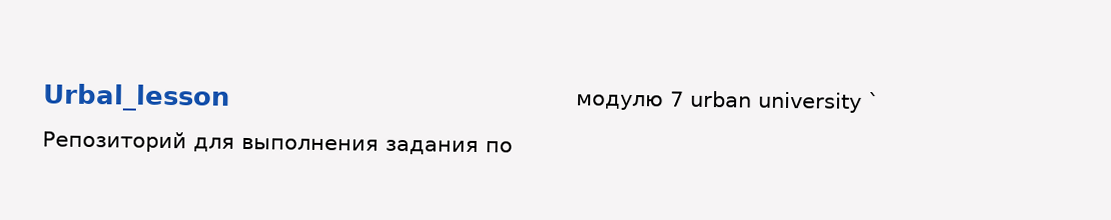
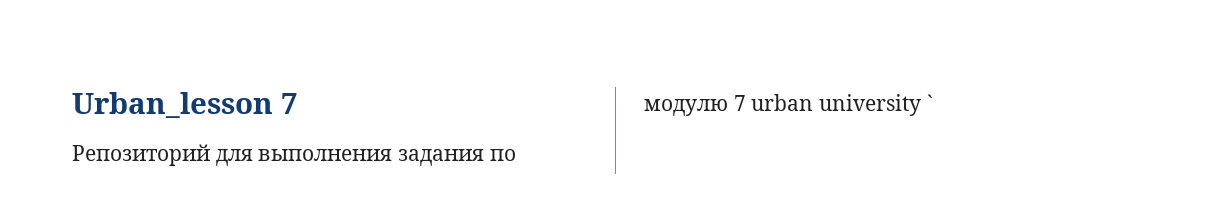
- Urbal_lesson
+ Urban_lesson 7

